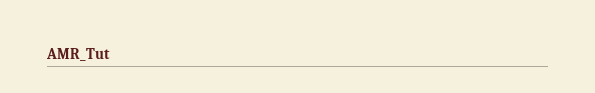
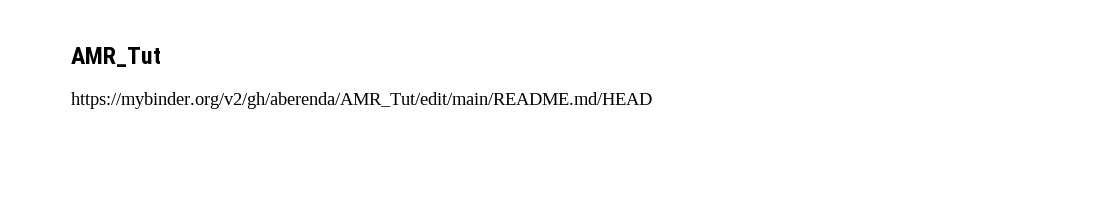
+ https://mybinder.org/v2/gh/aberenda/AMR_Tut/edit/main/README.md/HEAD

